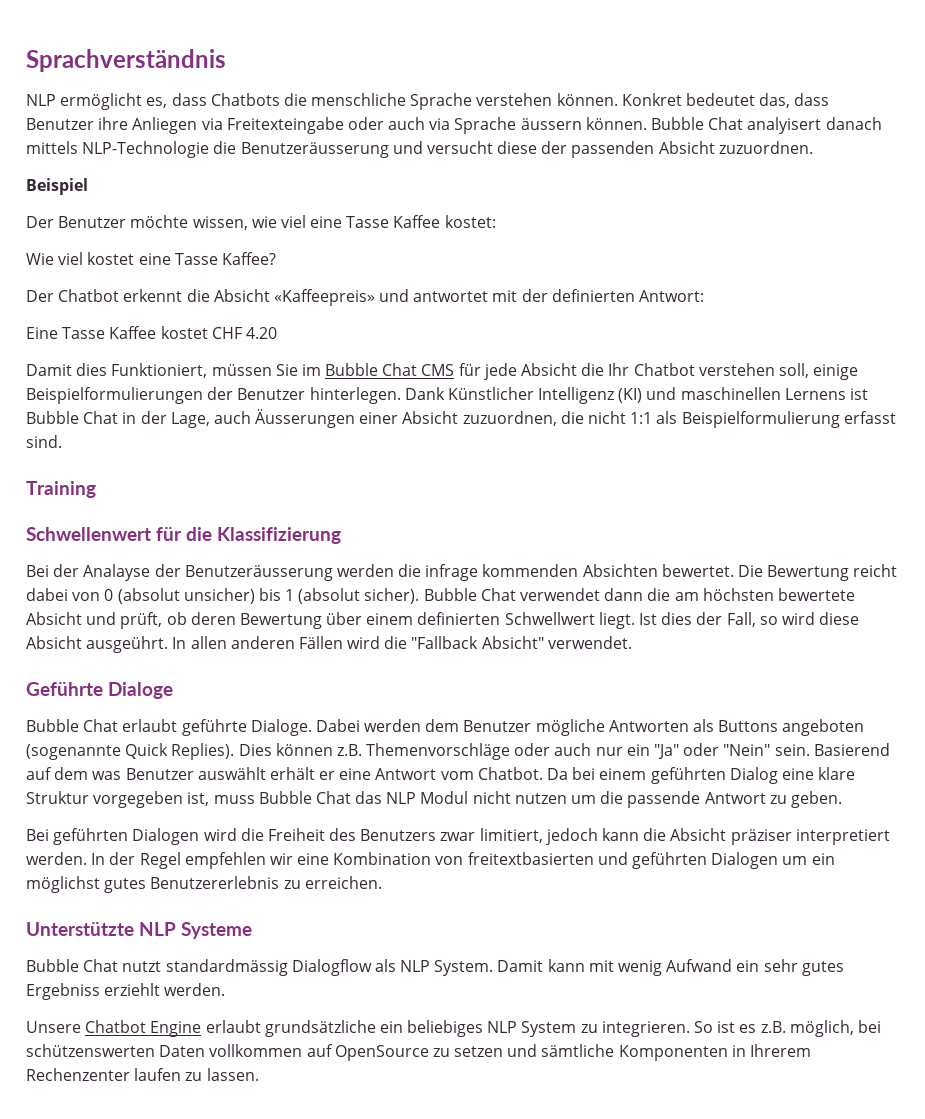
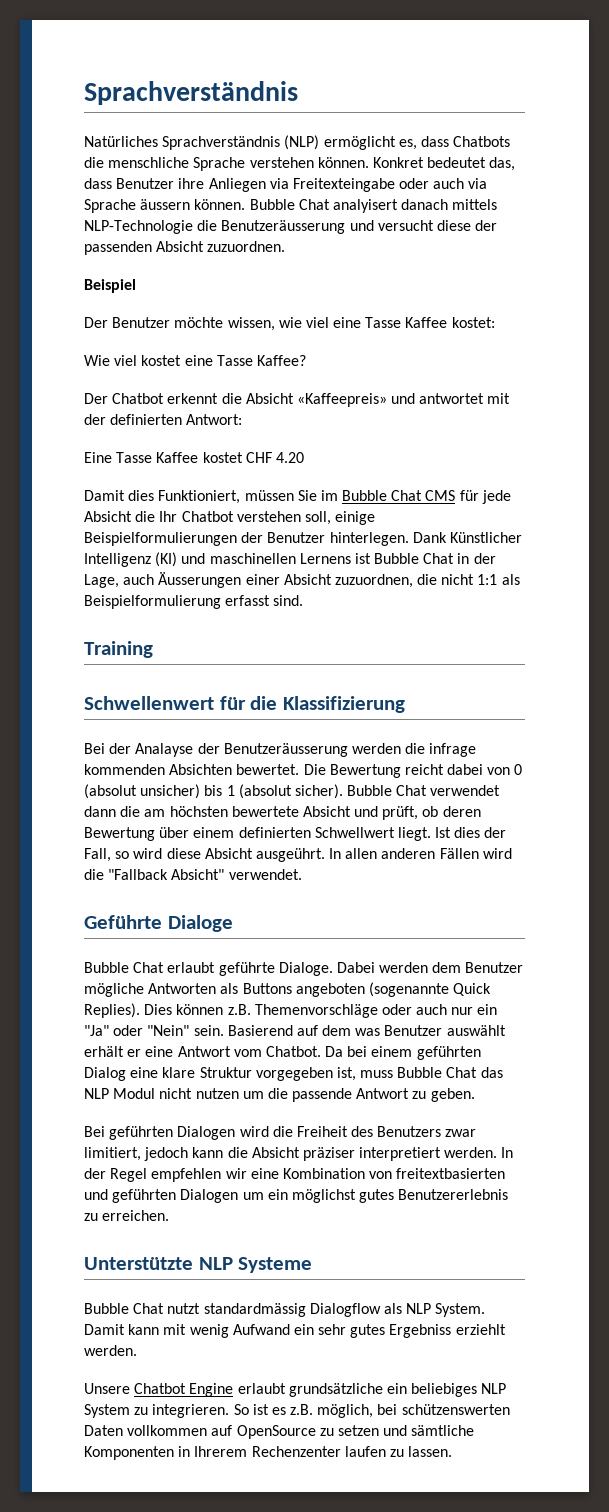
- NLP ermöglicht es, dass Chatbots die menschliche Sprache verstehen können.
+ Natürliches Sprachverständnis (NLP) ermöglicht es, dass Chatbots die menschliche Sprache verstehen können.

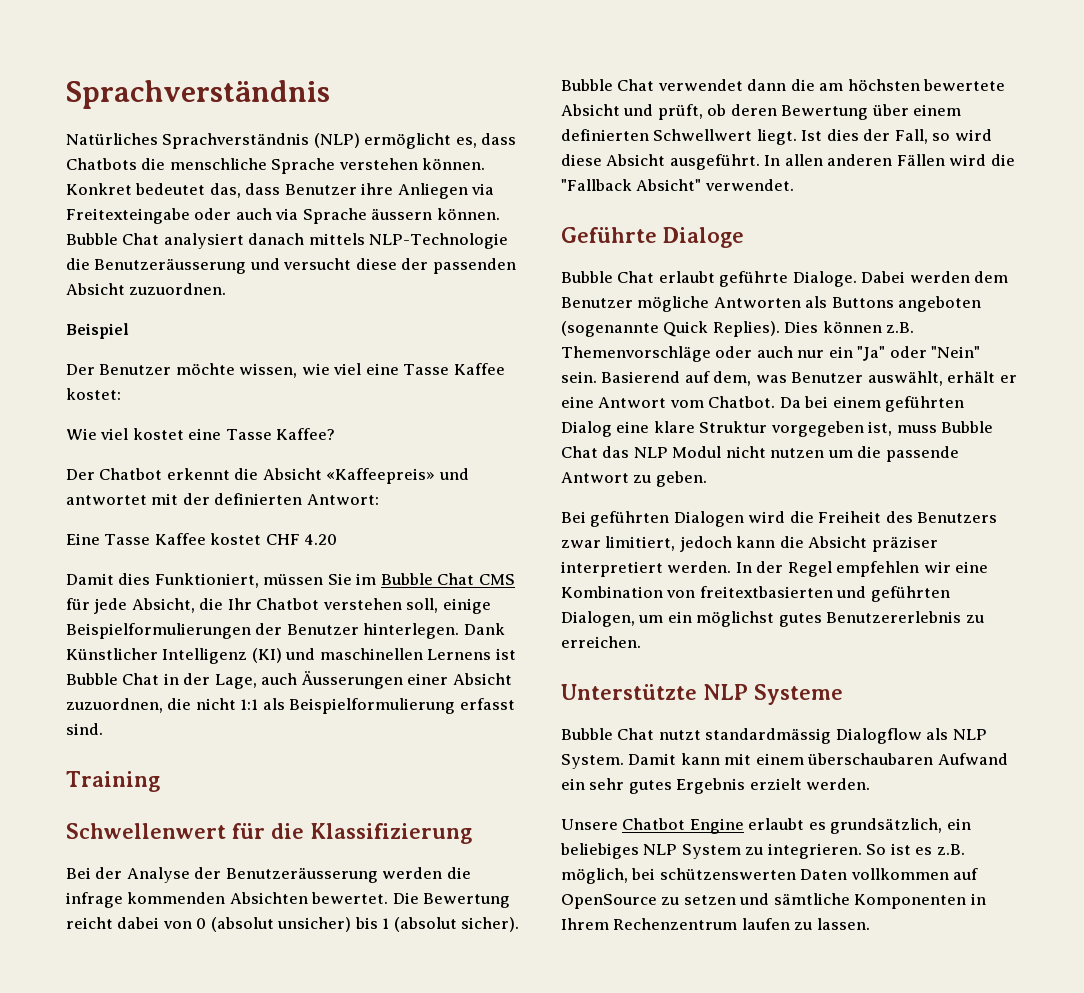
- Bubble Chat analyisert danach mittels NLP-Technologie die Benutzeräusserung und versucht diese der passenden Absicht zuzuordnen.
+ Bubble Chat analysiert danach mittels NLP-Technologie die Benutzeräusserung und versucht diese der passenden Absicht zuzuordnen.
- Damit dies Funktioniert, müssen Sie im Bubble Chat CMS für jede Absicht die Ihr Chatbot verstehen soll, einige Beispielformulierungen der Benutzer hinterlegen.
+ Damit dies Funktioniert, müssen Sie im Bubble Chat CMS für jede Absicht, die Ihr Chatbot verstehen soll, einige Beispielformulierungen der Benutzer hinterlegen.
- Bei der Analayse der Benutzeräusserung werden die infrage kommenden Absichten bewertet.
+ Bei der Analyse der Benutzeräusserung werden die infrage kommenden Absichten bewertet.
- Ist dies der Fall, so wird diese Absicht ausgeührt.
+ Ist dies der Fall, so wird diese Absicht ausgeführt.
- Basierend auf dem was Benutzer auswählt erhält er eine Antwort vom Chatbot.
+ Basierend auf dem, was Benutzer auswählt, erhält er eine Antwort vom Chatbot.
- In der Regel empfehlen wir eine Kombination von freitextbasierten und geführten Dialogen um ein möglichst gutes Benutzererlebnis zu erreichen.
+ In der Regel empfehlen wir eine Kombination von freitextbasierten und geführten Dialogen, um ein möglichst gutes Benutzererlebnis zu erreichen.
- Damit kann mit wenig Aufwand ein sehr gutes Ergebniss erziehlt werden.
+ Damit kann mit einem überschaubaren Aufwand ein sehr gutes Ergebnis erzielt werden.
- Unsere Chatbot Engine erlaubt grundsätzliche ein beliebiges NLP System zu integrieren.
+ Unsere Chatbot Engine erlaubt es grundsätzlich, ein beliebiges NLP System zu integrieren.
- So ist es z.B. möglich, bei schützenswerten Daten vollkommen auf OpenSource zu setzen und sämtliche Komponenten in Ihrerem Rechenzenter laufen zu lassen.
+ So ist es z.B. möglich, bei schützenswerten Daten vollkommen auf OpenSource zu setzen und sämtliche Komponenten in Ihrem Rechenzentrum laufen zu lassen.

